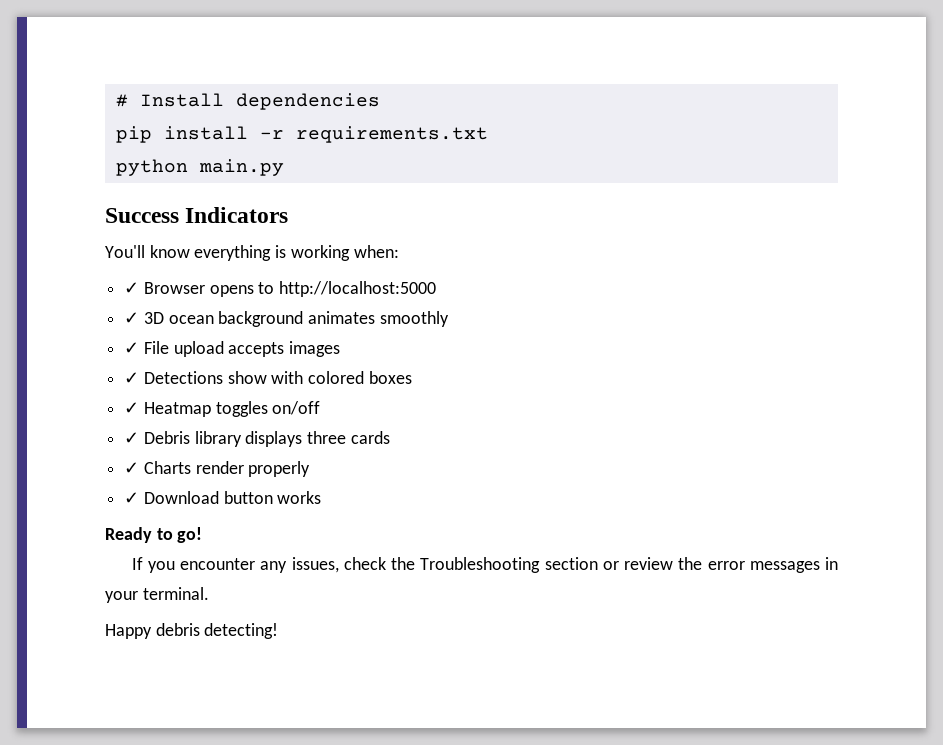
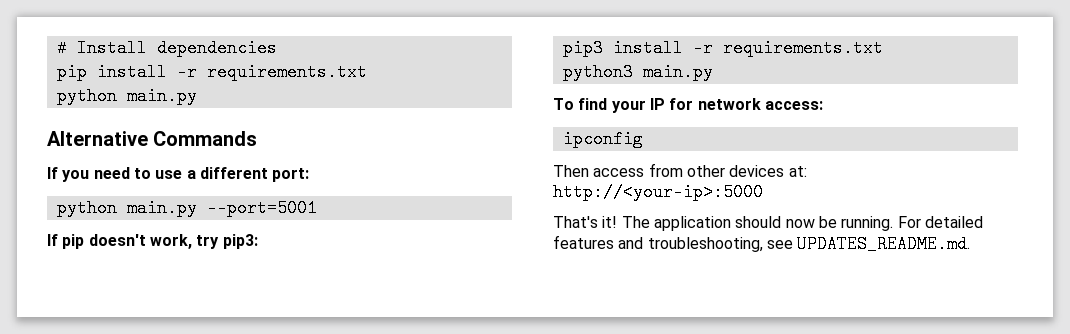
- Success Indicators
- You'll know everything is working when:
- ✓ Browser opens to http://localhost:5000
- ✓ 3D ocean background animates smoothly
- ✓ File upload accepts images
- ✓ Detections show with colored boxes
- ✓ Heatmap toggles on/off
- ✓ Debris library displays three cards
- ✓ Charts render properly
- ✓ Download button works
- Ready to go!
- If you encounter any issues, check the Troubleshooting section or review the error messages in your terminal.
- Happy debris detecting!
+ Alternative Commands
+ If you need to use a different port:
+ python main.py --port=5001
+ If pip doesn't work, try pip3:
+ pip3 install -r requirements.txt
+ python3 main.py
+ To find your IP for network access:
+ ipconfig
+ Then access from other devices at: http://<your-ip>:5000
+ That's it! The application should now be running. For detailed features and troubleshooting, see UPDATES_README.md.

